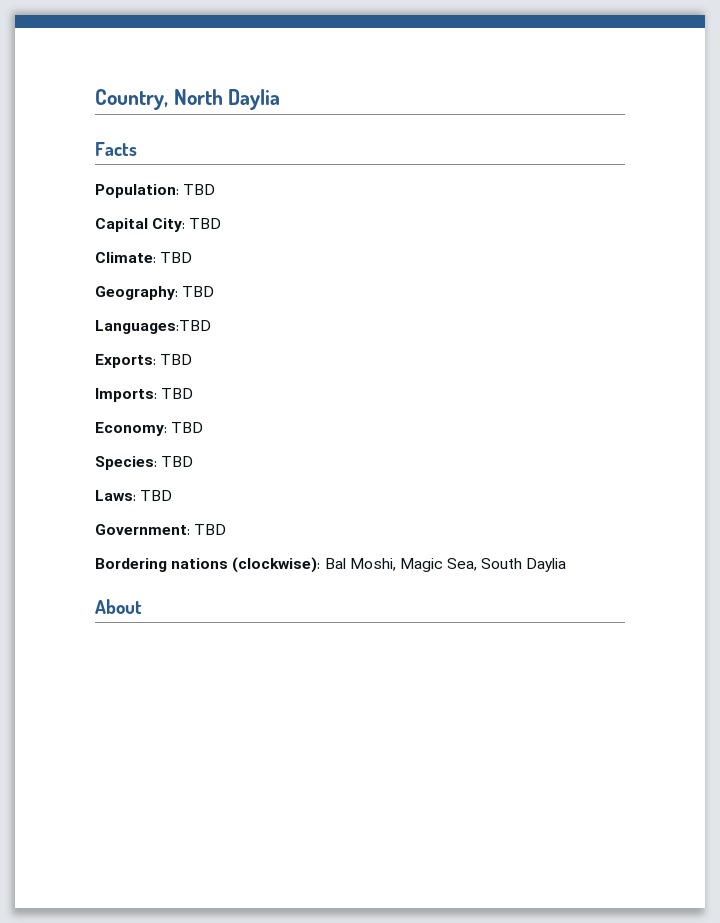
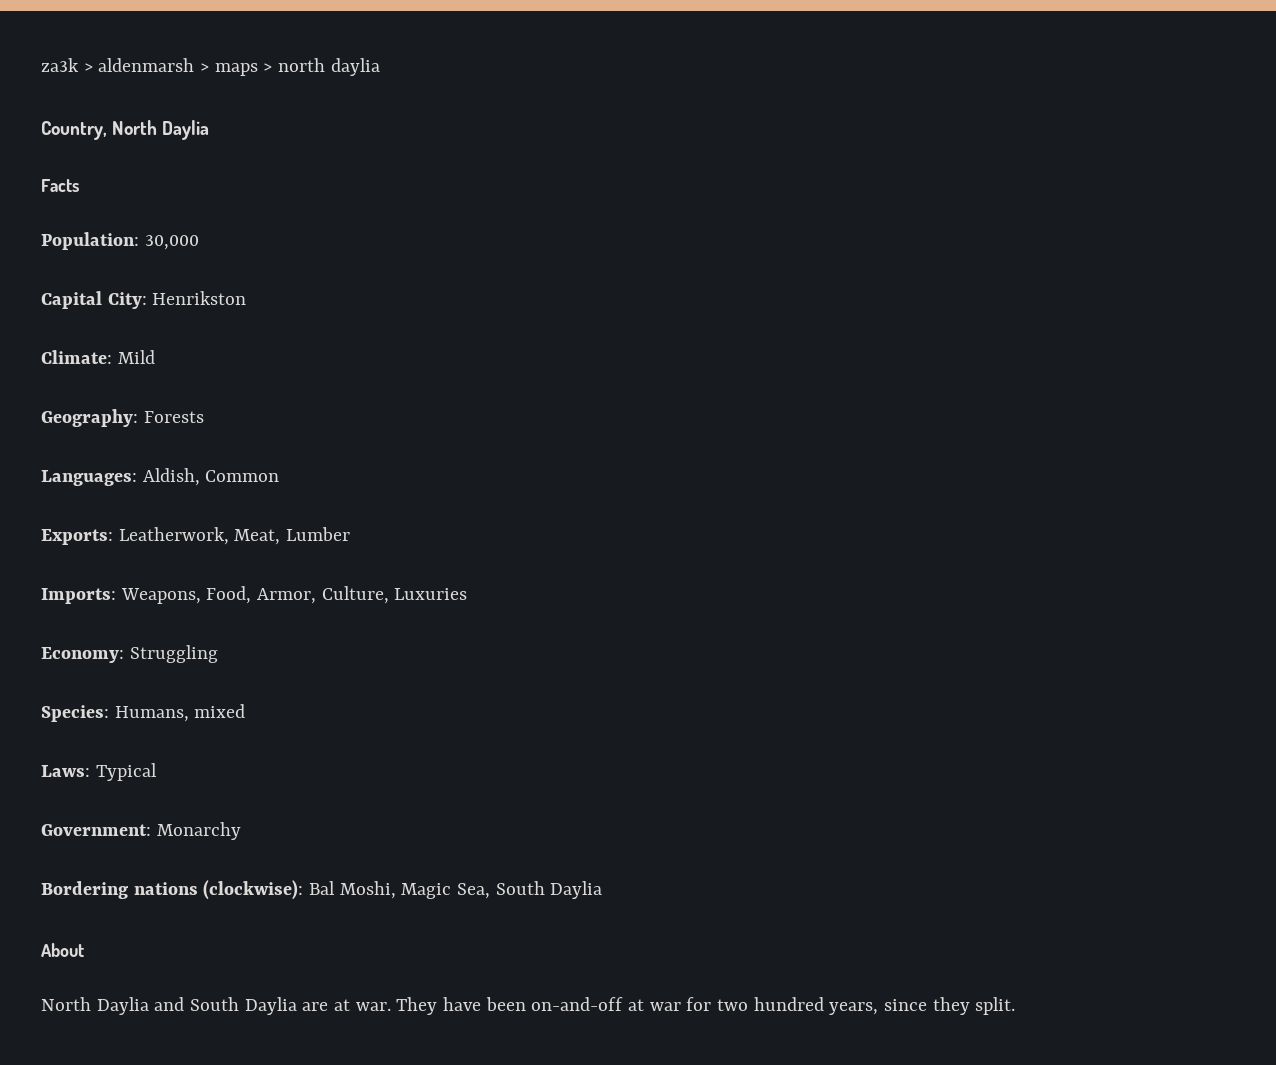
+ za3k > aldenmarsh > maps > north daylia
- Population: TBD
+ Population: 30,000
- Capital City: TBD
+ Capital City: Henrikston
- Climate: TBD
+ Climate: Mild
- Geography: TBD
- Languages:TBD
- Exports: TBD
- Imports: TBD
+ Geography: Forests
+ Languages: Aldish, Common
+ Exports: Leatherwork, Meat, Lumber
+ Imports: Weapons, Food, Armor, Culture, Luxuries
- Economy: TBD
+ Economy: Struggling
- Species: TBD
+ Species: Humans, mixed
- Laws: TBD
+ Laws: Typical
- Government: TBD
+ Government: Monarchy
+ North Daylia and South Daylia are at war. They have been on-and-off at war for two hundred years, since they split.

